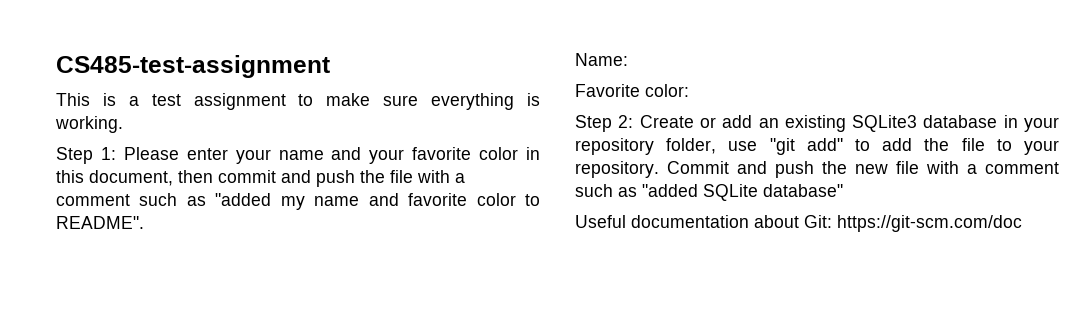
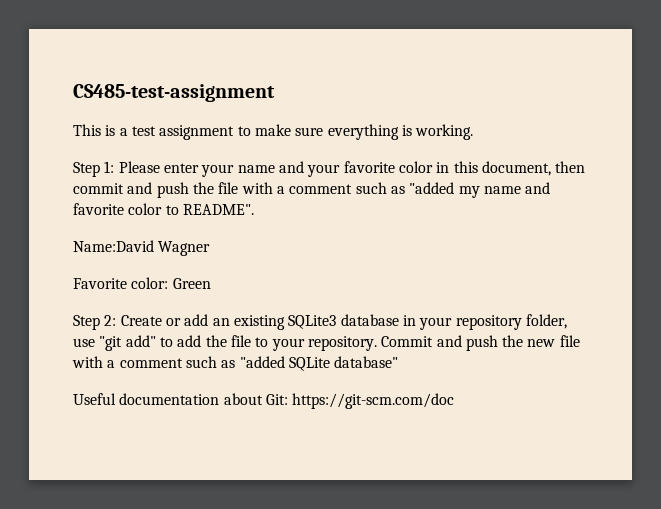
- Name:
+ Name:David Wagner
- Favorite color:
+ Favorite color: Green

